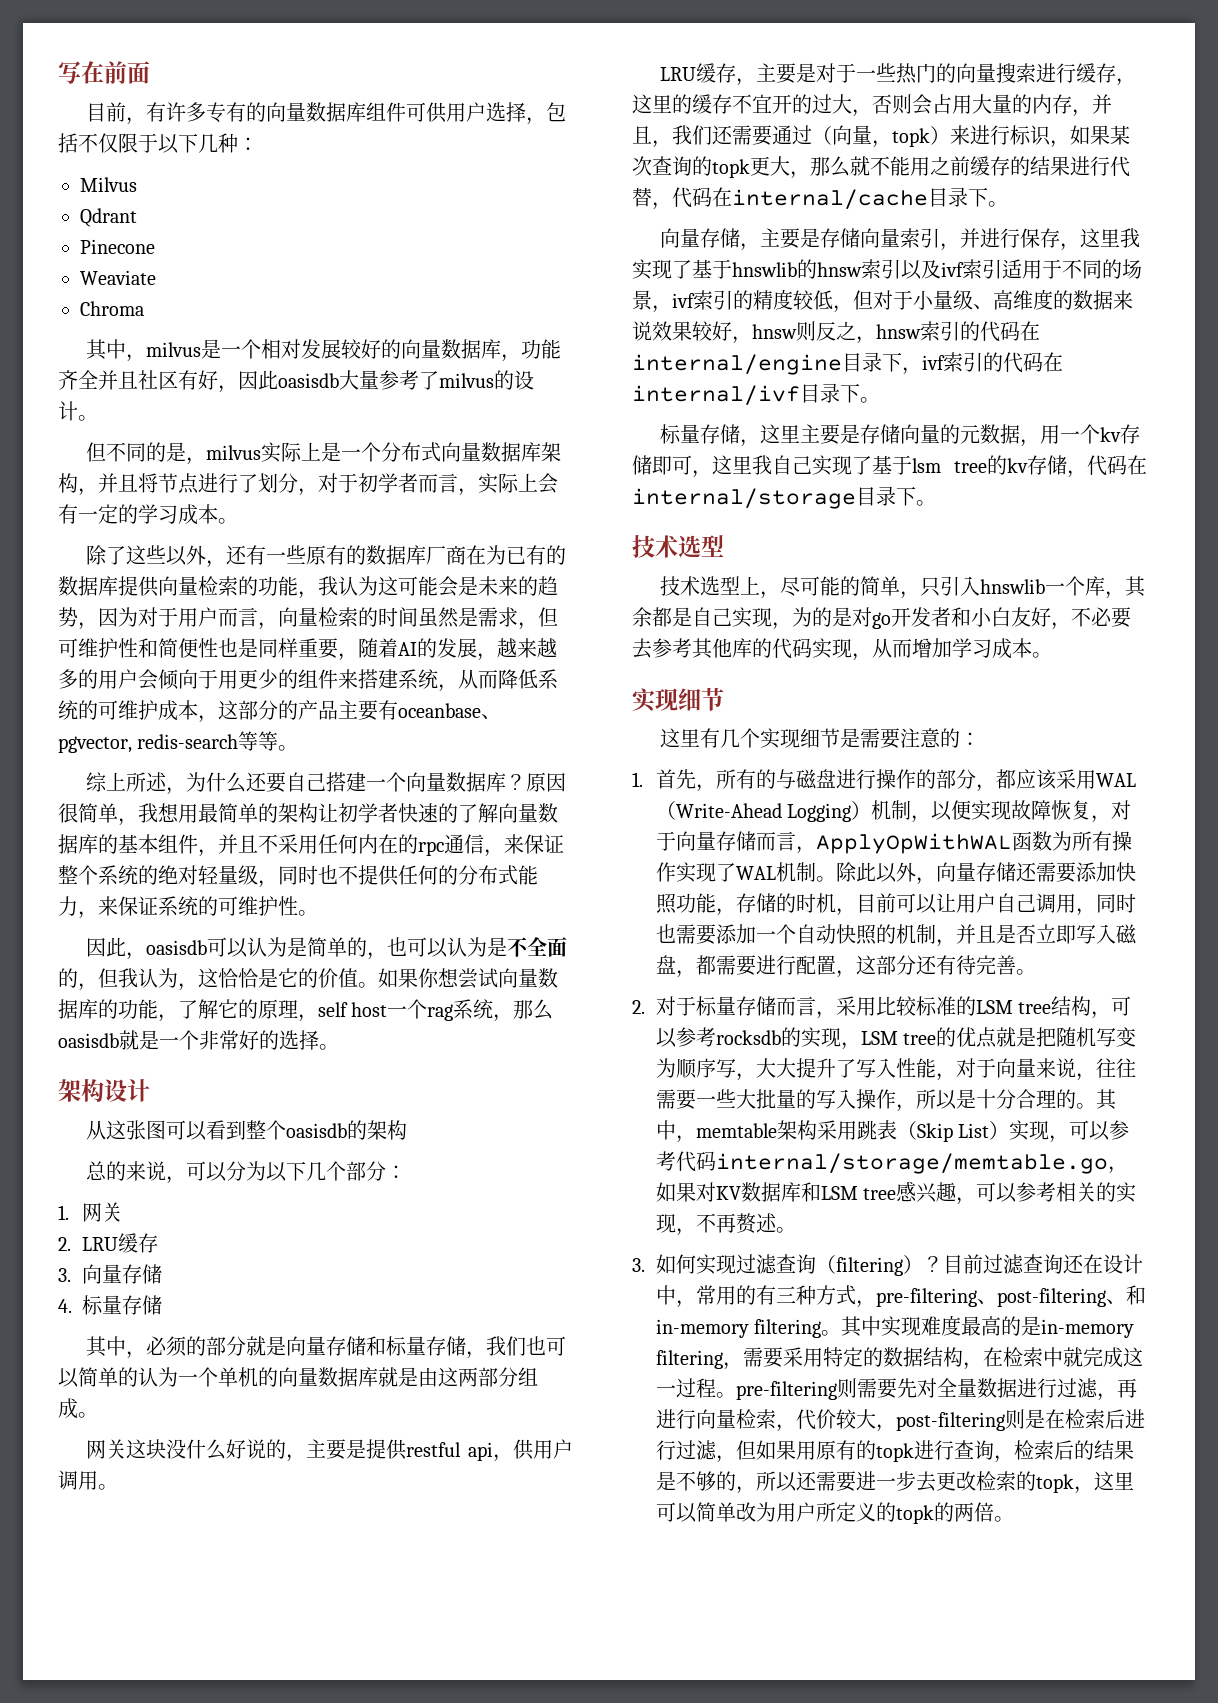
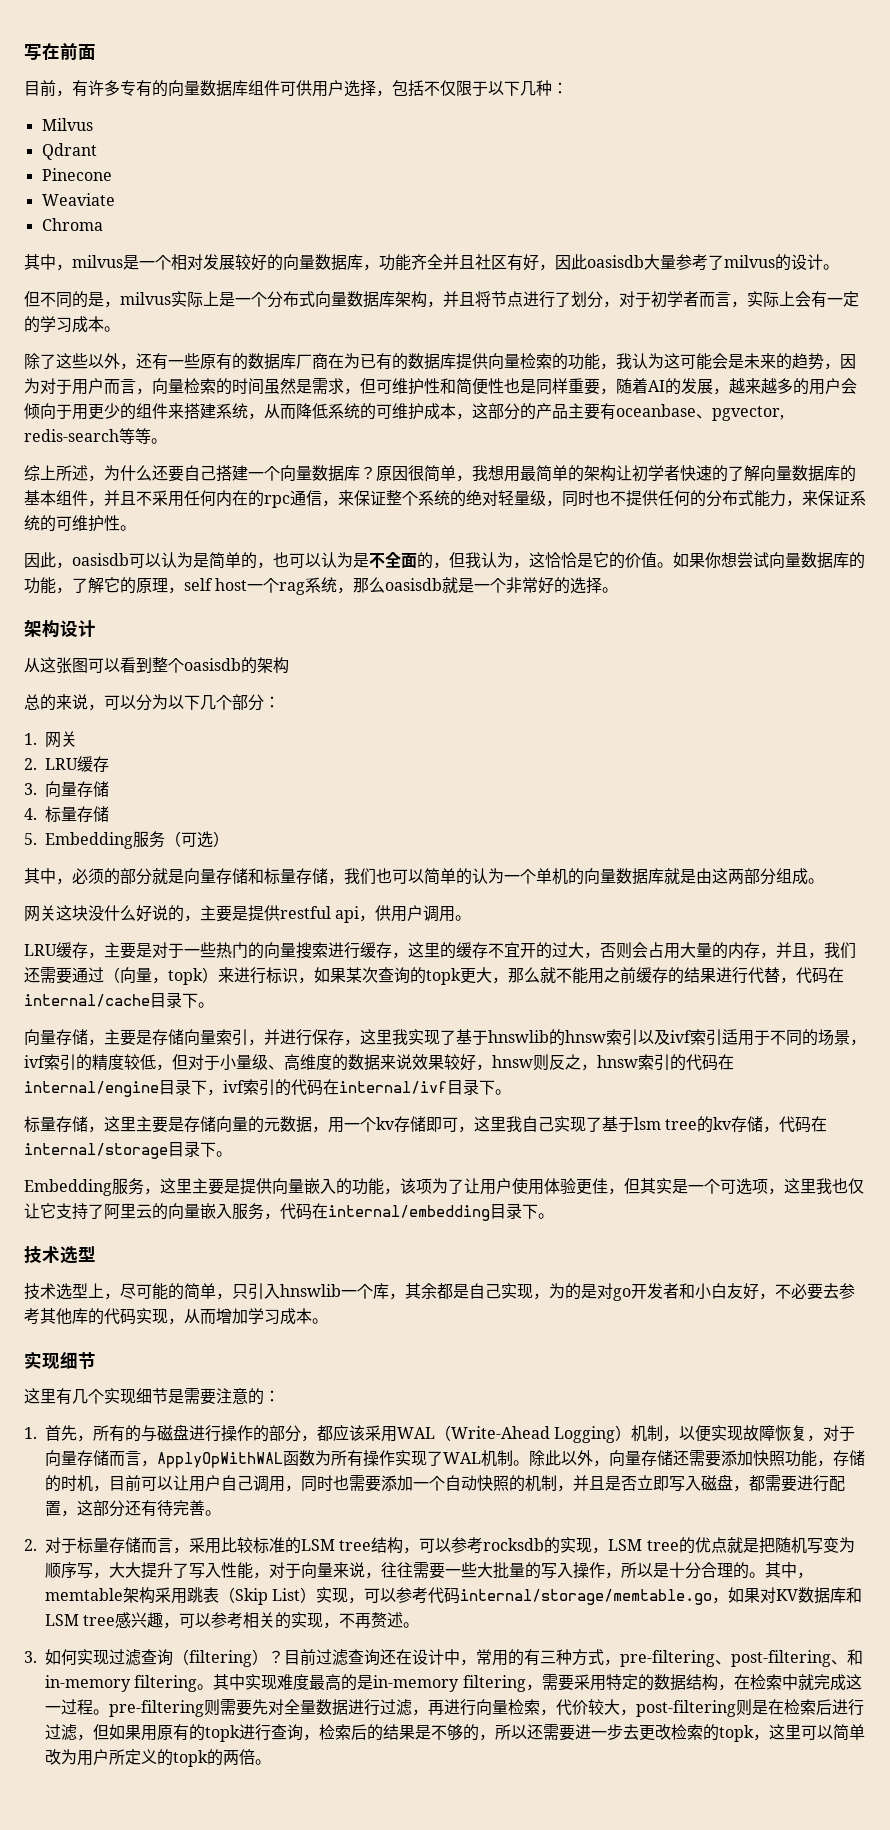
+ 5. Embedding服务（可选）
+ Embedding服务，这里主要是提供向量嵌入的功能，该项为了让用户使用体验更佳，但其实是一个可选项，这里我也仅让它支持了阿里云的向量嵌入服务，代码在internal/embedding目录下。

